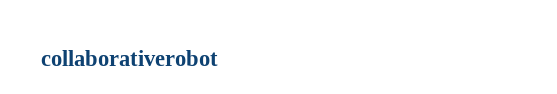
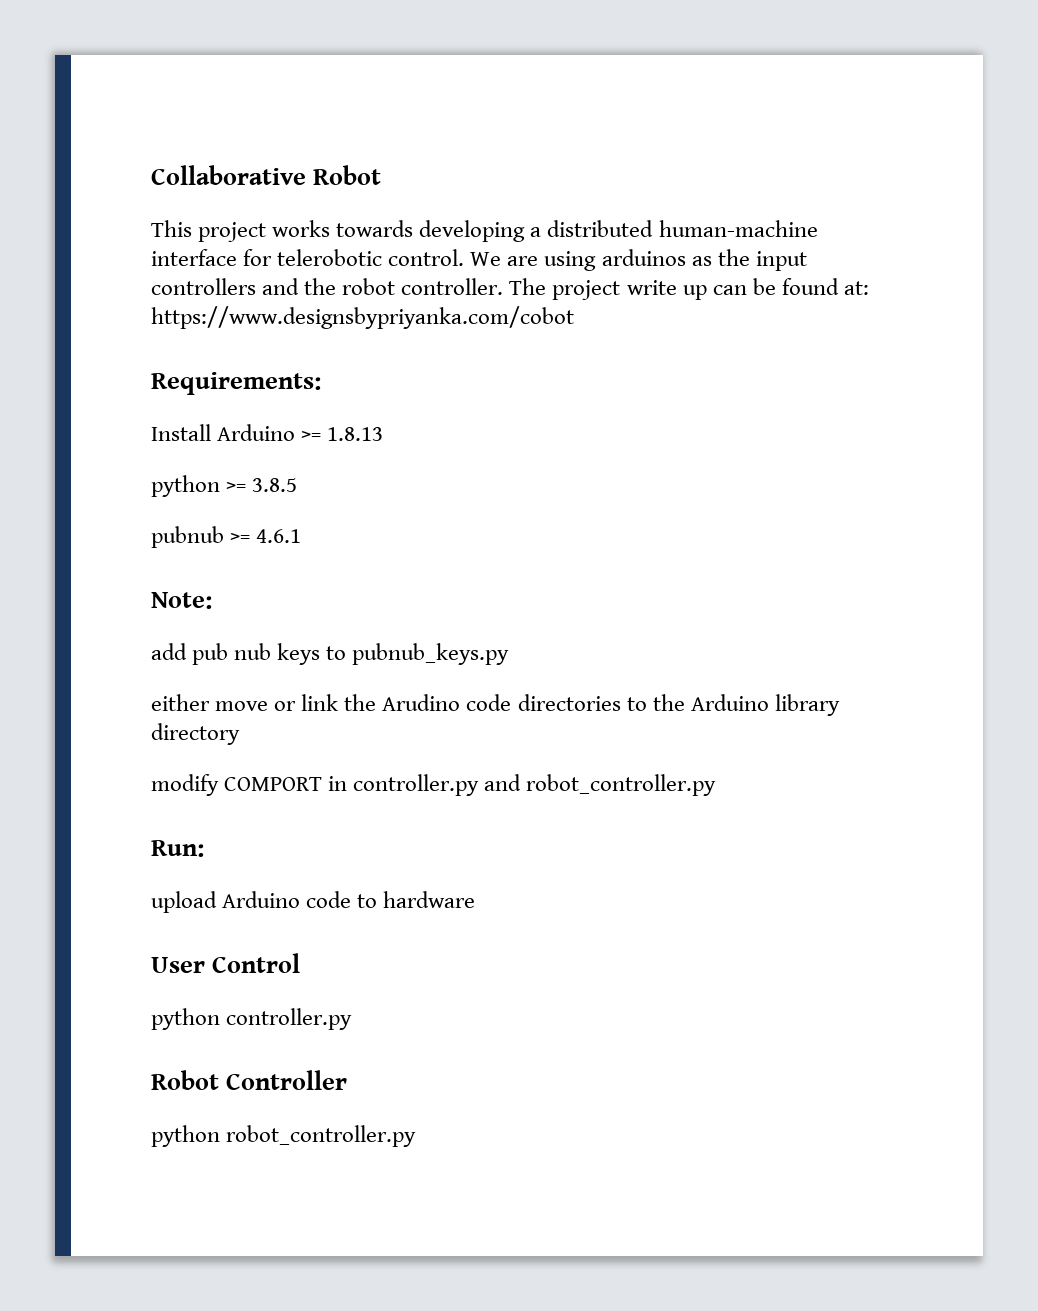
- collaborativerobot
+ Collaborative Robot
+ This project works towards developing a distributed human-machine interface for telerobotic control. We are using arduinos as the input controllers and the robot controller. The project write up can be found at: https://www.designsbypriyanka.com/cobot
+ Requirements:
+ Install Arduino >= 1.8.13
+ python >= 3.8.5
+ pubnub >= 4.6.1
+ Note:
+ add pub nub keys to pubnub_keys.py
+ either move or link the Arudino code directories to the Arduino library directory
+ modify COMPORT in controller.py and robot_controller.py
+ Run:
+ upload Arduino code to hardware
+ User Control
+ python controller.py
+ Robot Controller
+ python robot_controller.py

